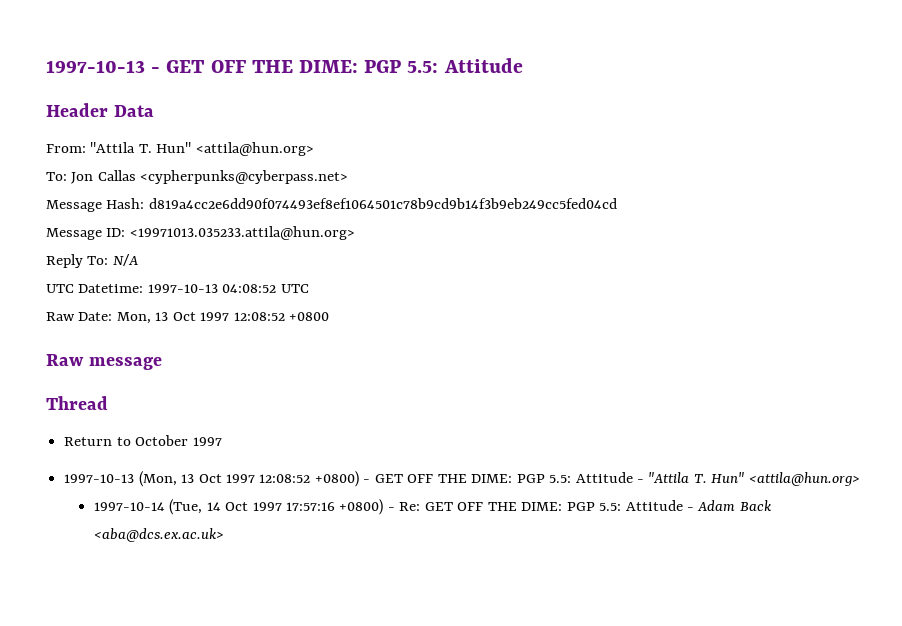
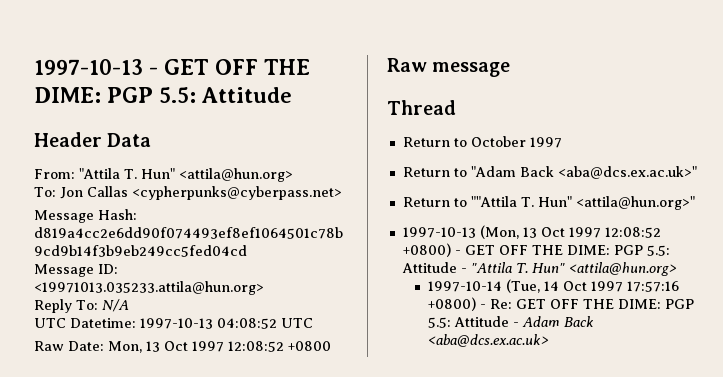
+ Return to "Adam Back <aba@dcs.ex.ac.uk>"
+ Return to ""Attila T. Hun" <attila@hun.org>"

